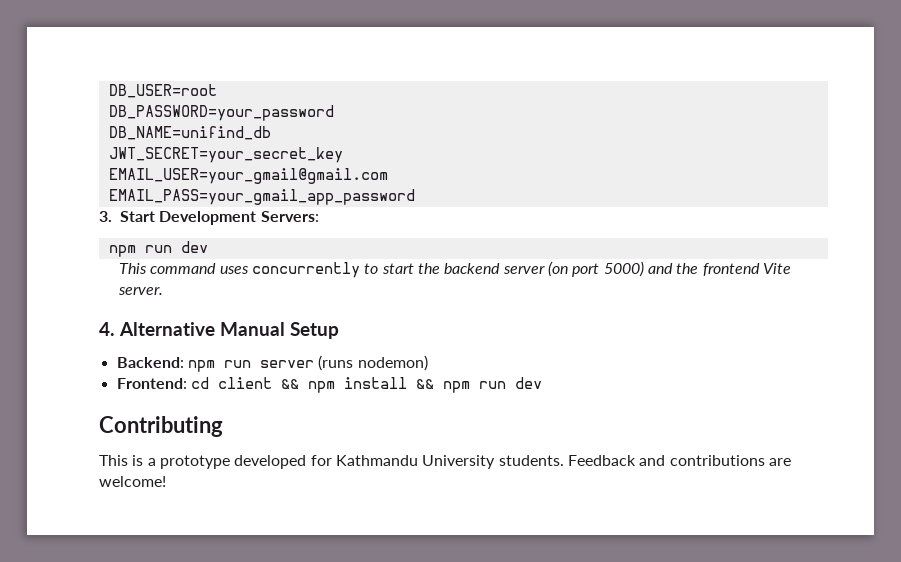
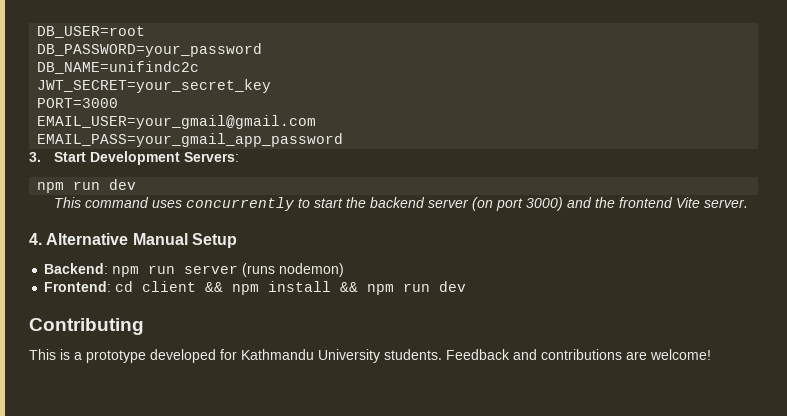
- DB_NAME=unifind_db
+ DB_NAME=unifindc2c
+ PORT=3000
- This command uses concurrently to start the backend server (on port 5000) and the frontend Vite server.
+ This command uses concurrently to start the backend server (on port 3000) and the frontend Vite server.

